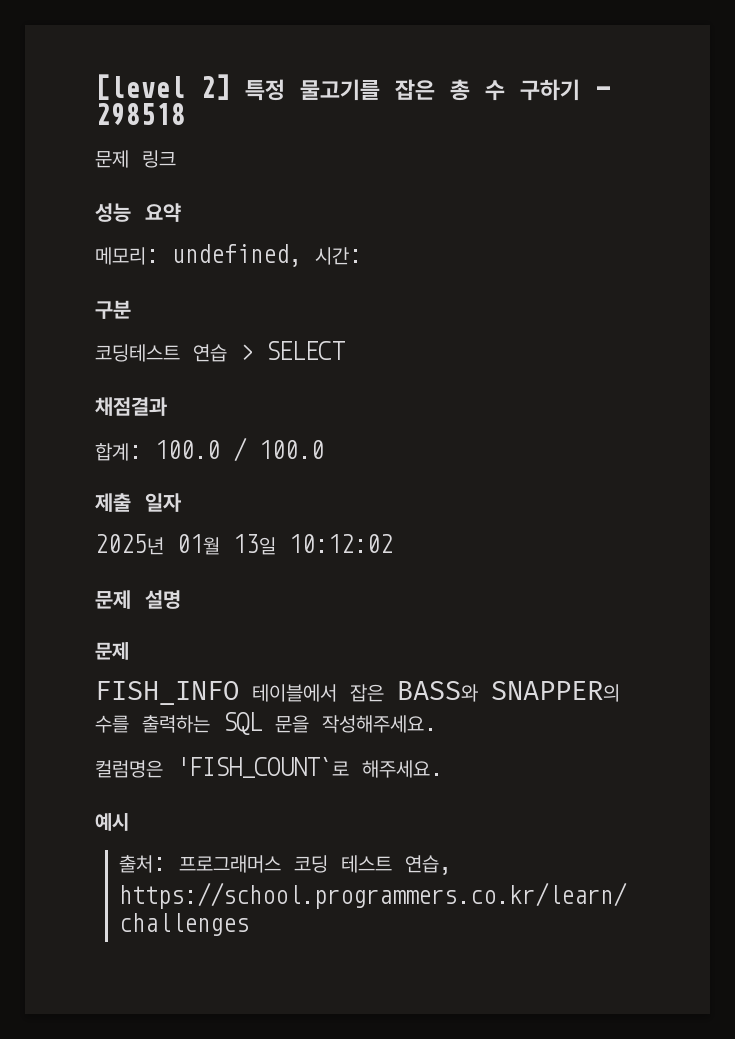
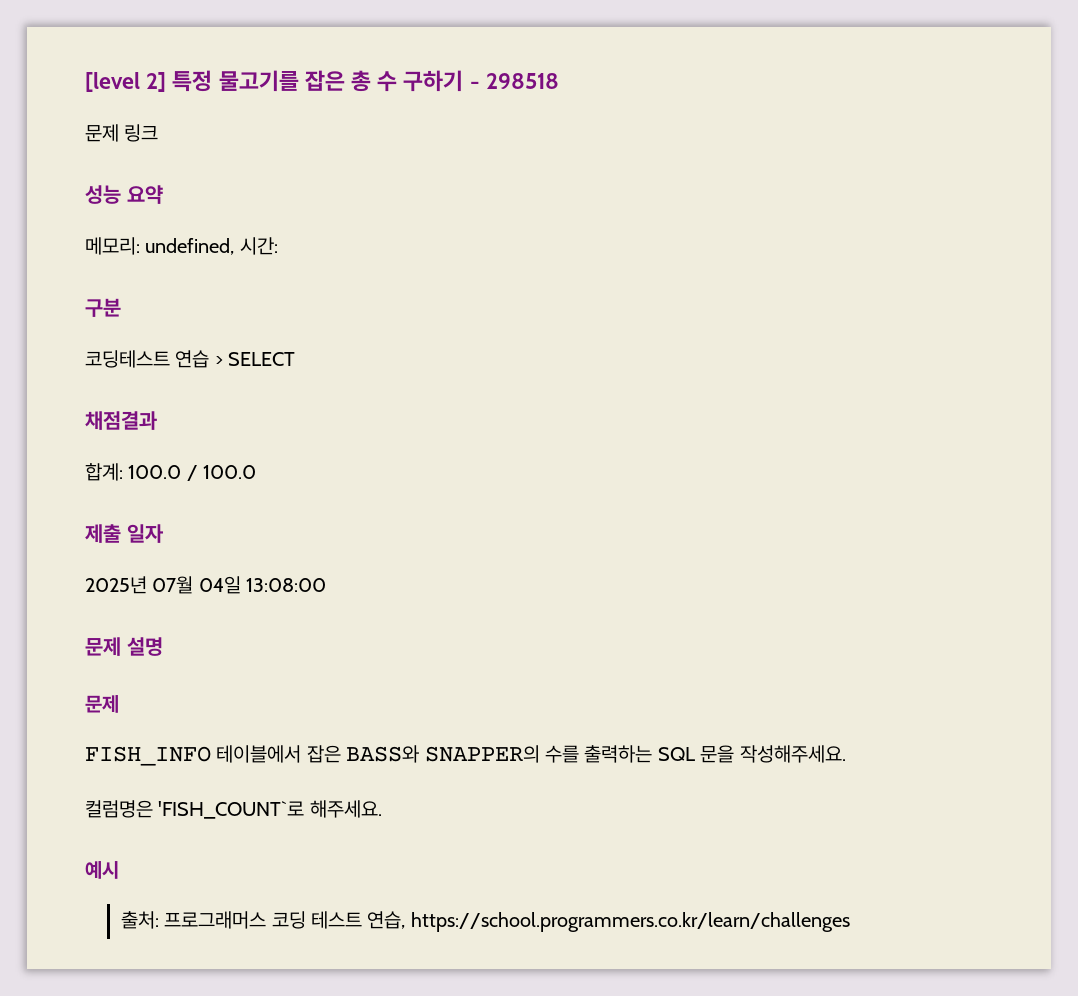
- 2025년 01월 13일 10:12:02
+ 2025년 07월 04일 13:08:00

